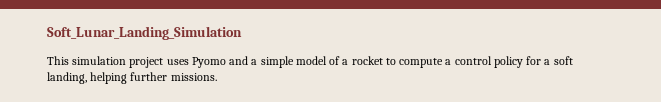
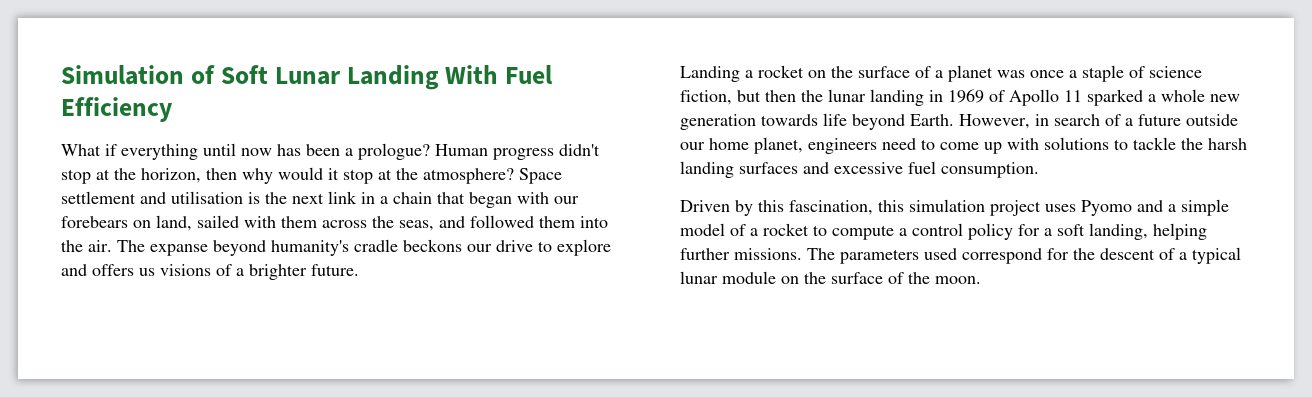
- Soft_Lunar_Landing_Simulation
- This simulation project uses Pyomo and a simple model of a rocket to compute a control policy for a soft landing, helping further missions.
+ Simulation of Soft Lunar Landing With Fuel Efficiency
+ What if everything until now has been a prologue? Human progress didn't stop at the horizon, then why would it stop at the atmosphere? Space settlement and utilisation is the next link in a chain that began with our forebears on land, sailed with them across the seas, and followed them into the air. The expanse beyond humanity's cradle beckons our drive to explore and offers us visions of a brighter future.
+ Landing a rocket on the surface of a planet was once a staple of science fiction, but then the lunar landing in 1969 of Apollo 11 sparked a whole new generation towards life beyond Earth. However, in search of a future outside our home planet, engineers need to come up with solutions to tackle the harsh landing surfaces and excessive fuel consumption.
+ Driven by this fascination, this simulation project uses Pyomo and a simple model of a rocket to compute a control policy for a soft landing, helping further missions.
+ The parameters used correspond for the descent of a typical lunar module on the surface of the moon.

